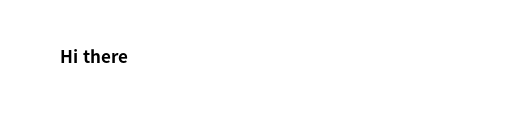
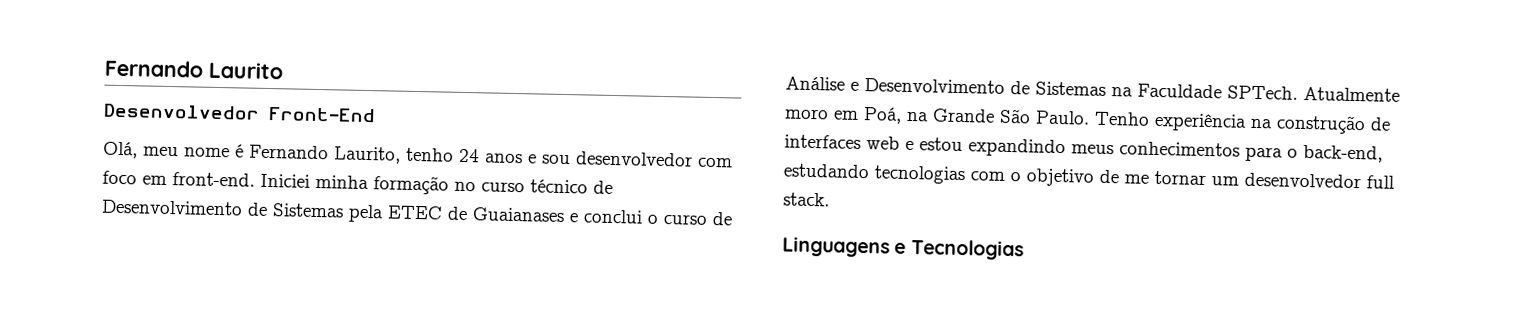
- Hi there
+ Fernando Laurito
+ Desenvolvedor Front-End
+ Olá, meu nome é Fernando Laurito, tenho 24 anos e sou desenvolvedor com foco em front-end. Iniciei minha formação no curso técnico de Desenvolvimento de Sistemas pela ETEC de Guaianases e conclui o curso de Análise e Desenvolvimento de Sistemas na Faculdade SPTech. Atualmente moro em Poá, na Grande São Paulo. Tenho experiência na construção de interfaces web e estou expandindo meus conhecimentos para o back-end, estudando tecnologias com o objetivo de me tornar um desenvolvedor full stack.
+ Linguagens e Tecnologias

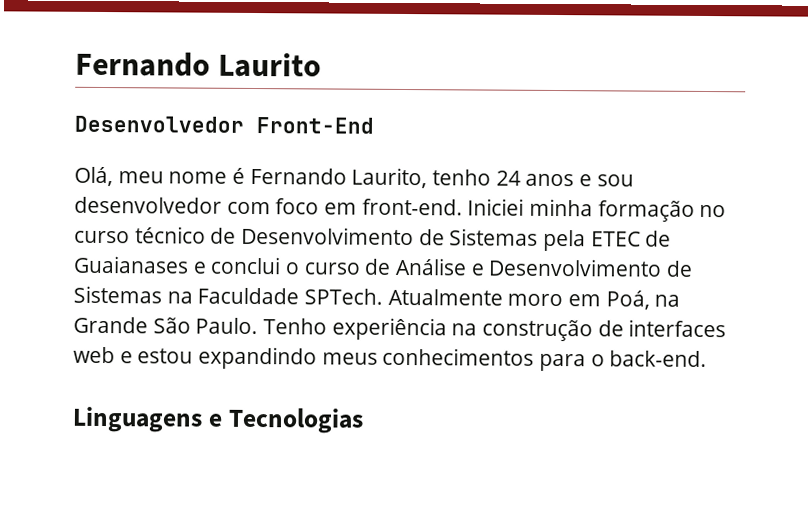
- Tenho experiência na construção de interfaces web e estou expandindo meus conhecimentos para o back-end, estudando tecnologias com o objetivo de me tornar um desenvolvedor full stack.
+ Tenho experiência na construção de interfaces web e estou expandindo meus conhecimentos para o back-end.

